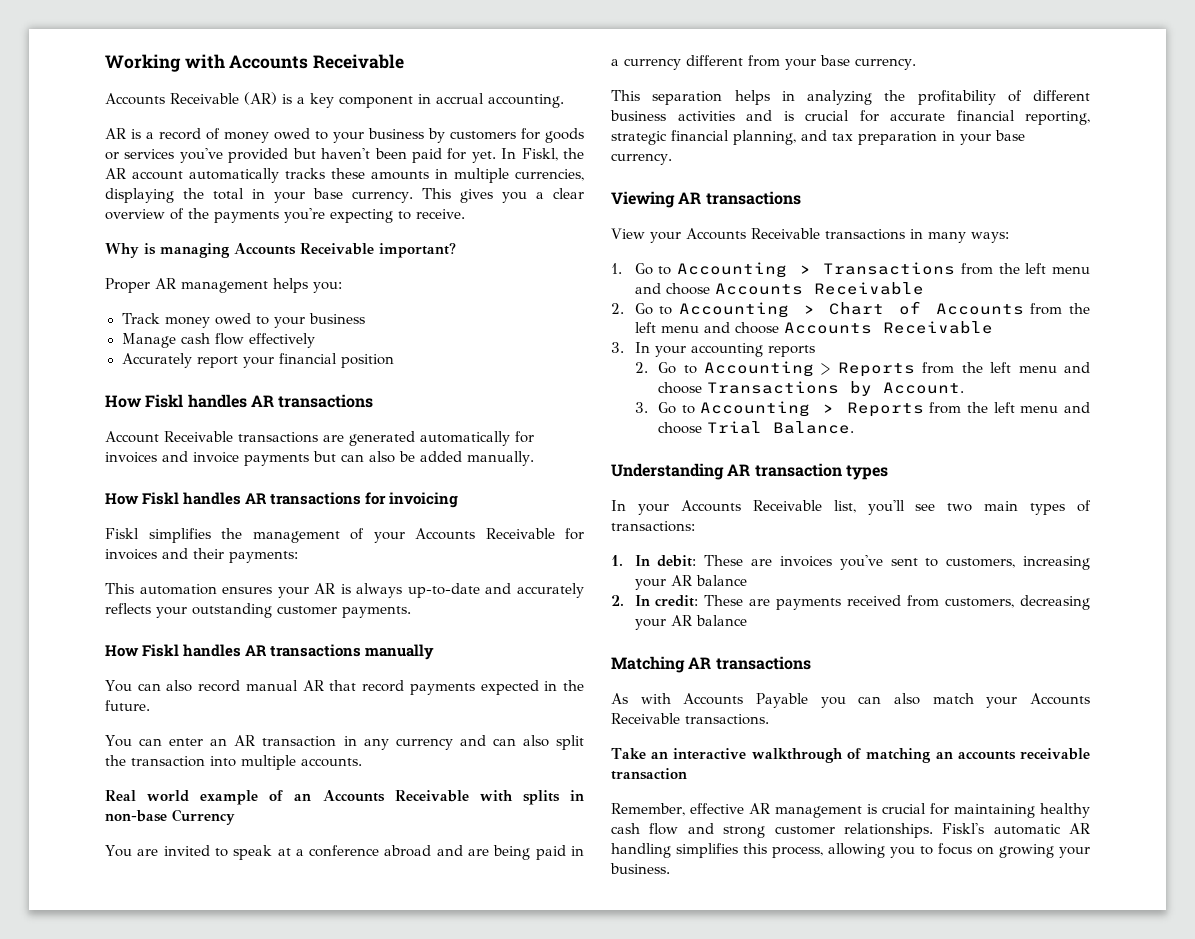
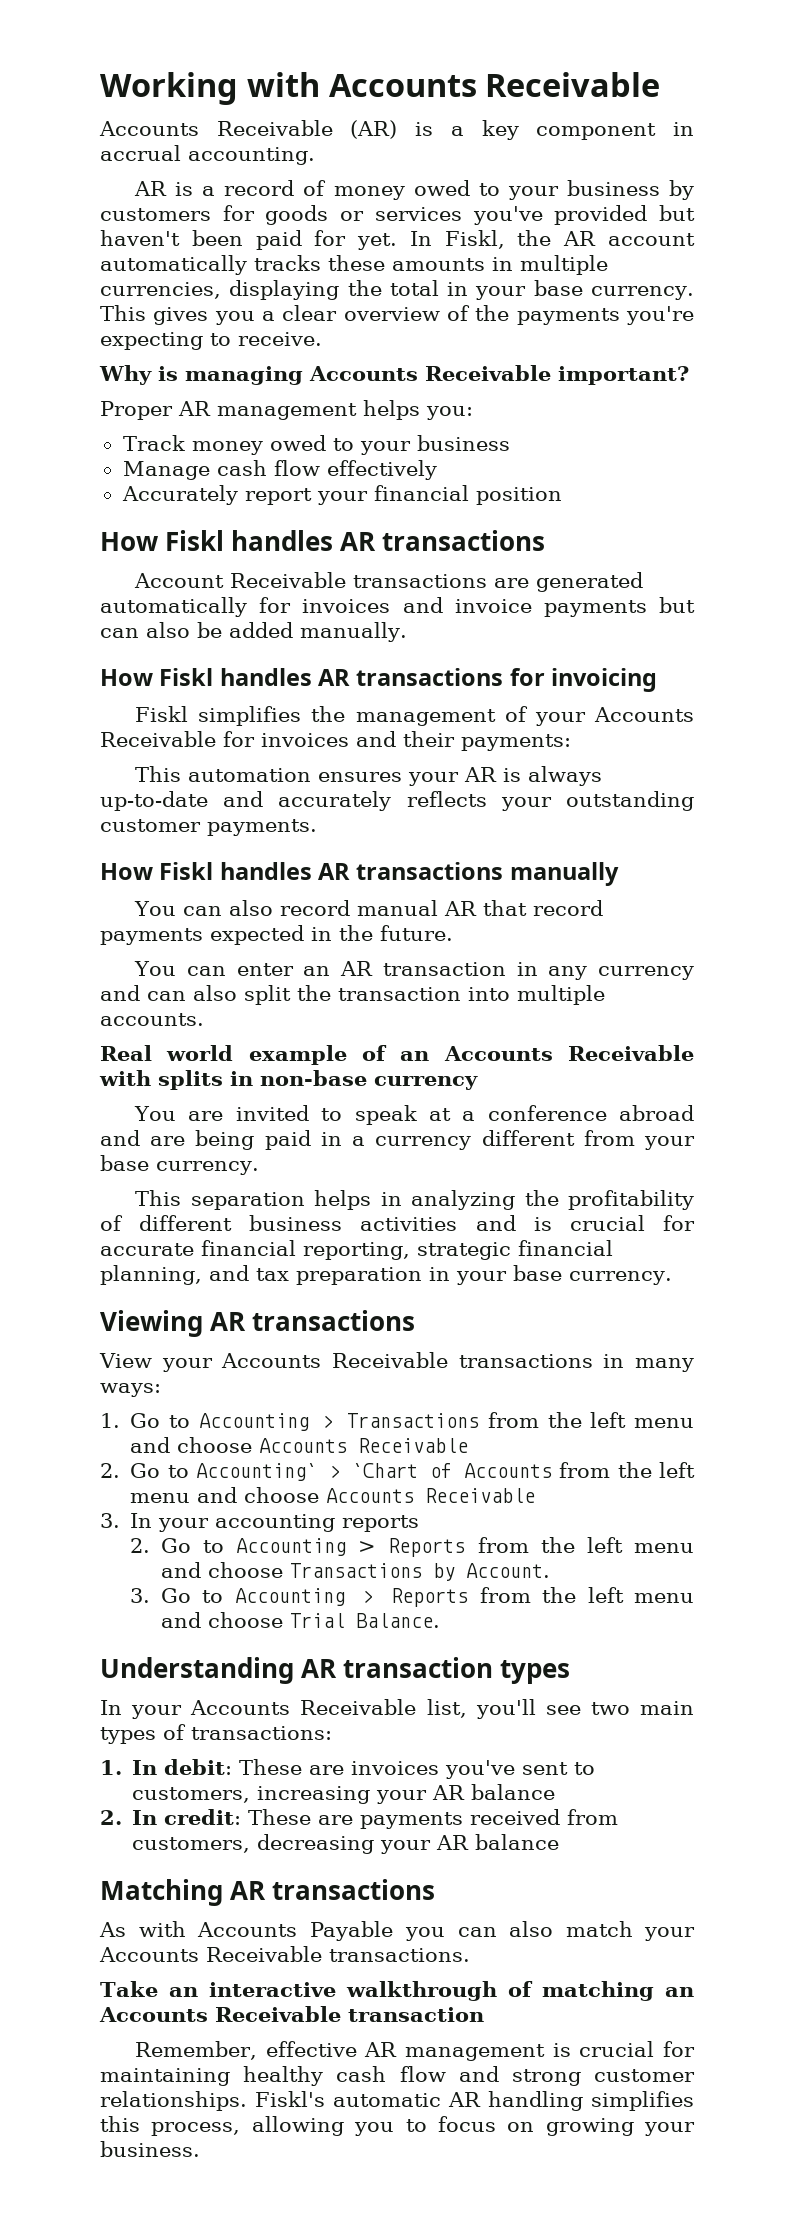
- Real world example of an Accounts Receivable with splits in non-base Currency
+ Real world example of an Accounts Receivable with splits in non-base currency
- 2. Go to Accounting > Chart of Accounts from the left menu and choose Accounts Receivable
+ 2. Go to Accounting` > `Chart of Accounts from the left menu and choose Accounts Receivable
- Take an interactive walkthrough of matching an accounts receivable transaction
+ Take an interactive walkthrough of matching an Accounts Receivable transaction

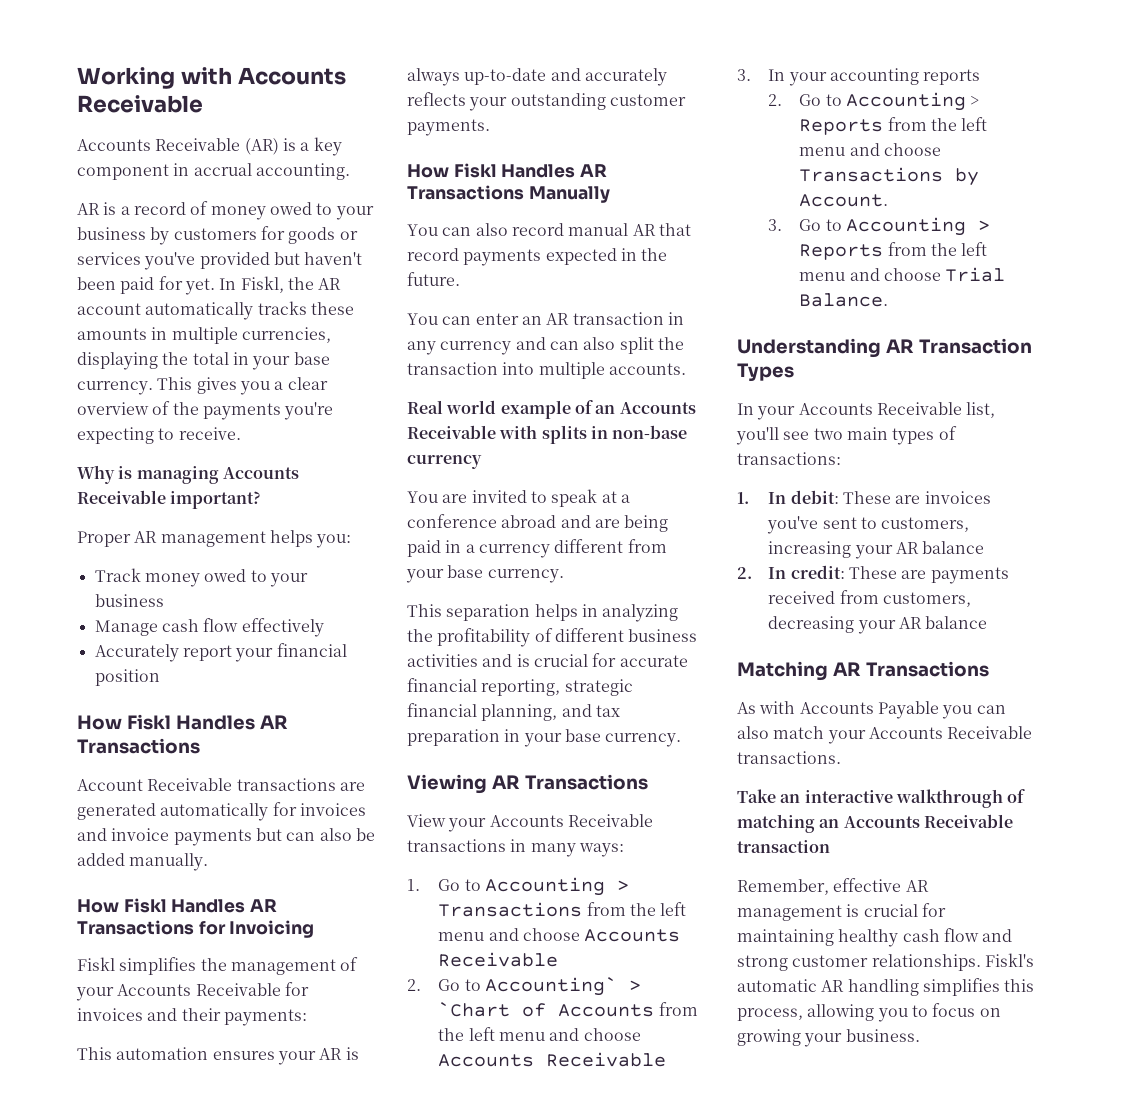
  Accurately report your financial position
- How Fiskl handles AR transactions
+ How Fiskl Handles AR Transactions
- How Fiskl handles AR transactions for invoicing
+ How Fiskl Handles AR Transactions for Invoicing
- How Fiskl handles AR transactions manually
+ How Fiskl Handles AR Transactions Manually
- Viewing AR transactions
+ Viewing AR Transactions
- Understanding AR transaction types
+ Understanding AR Transaction Types
- Matching AR transactions
+ Matching AR Transactions

